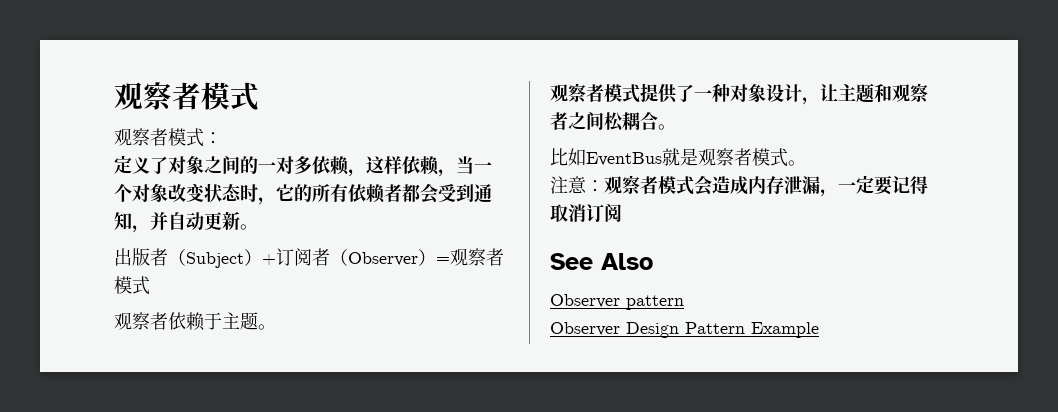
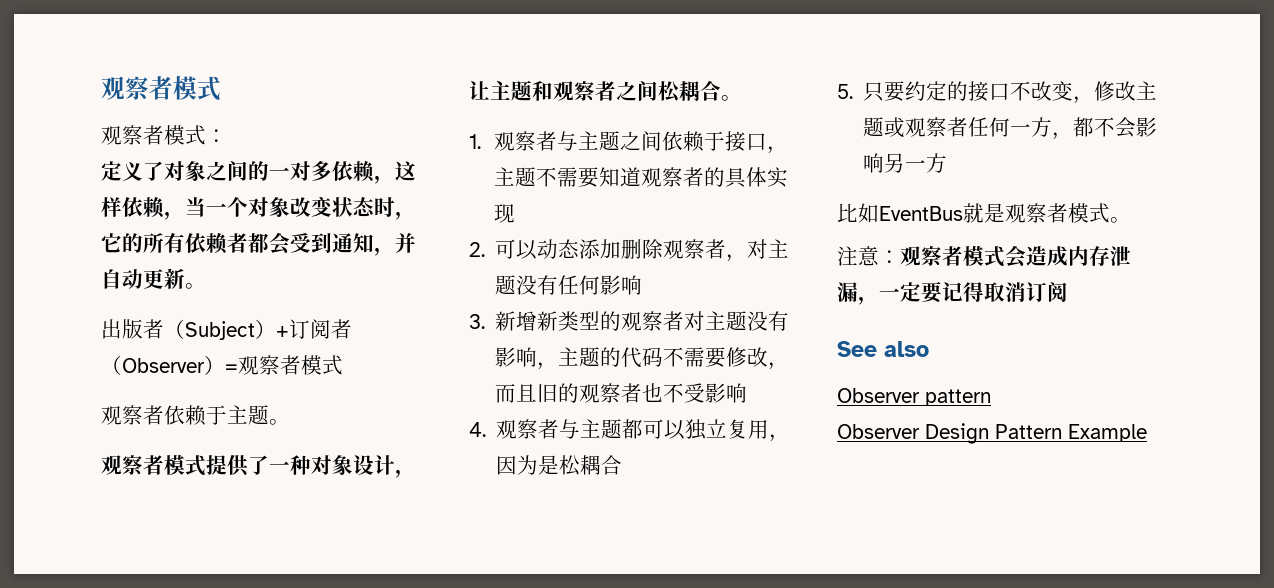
+ 1.观察者与主题之间依赖于接口，主题不需要知道观察者的具体实现
+ 2.可以动态添加删除观察者，对主题没有任何影响
+ 3.新增新类型的观察者对主题没有影响，主题的代码不需要修改，而且旧的观察者也不受影响
+ 4.观察者与主题都可以独立复用，因为是松耦合
+ 5.只要约定的接口不改变，修改主题或观察者任何一方，都不会影响另一方
- See Also
+ See also

